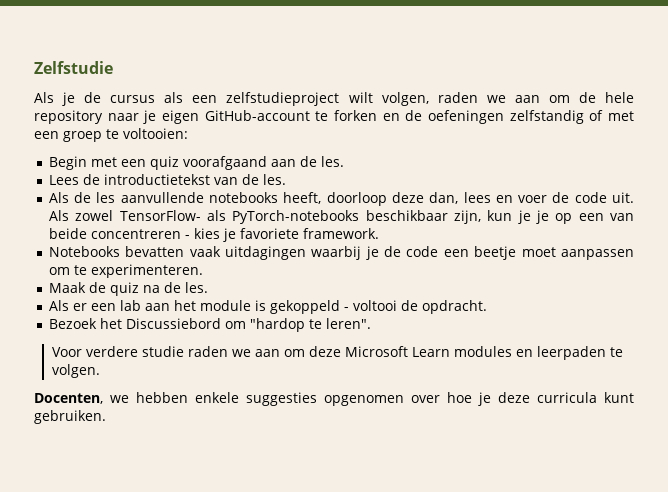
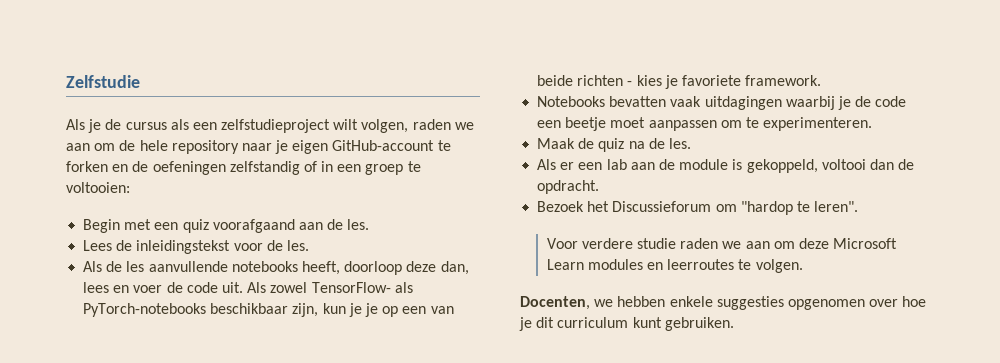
- Als je de cursus als een zelfstudieproject wilt volgen, raden we aan om de hele repository naar je eigen GitHub-account te forken en de oefeningen zelfstandig of met een groep te voltooien:
+ Als je de cursus als een zelfstudieproject wilt volgen, raden we aan om de hele repository naar je eigen GitHub-account te forken en de oefeningen zelfstandig of in een groep te voltooien:
- Lees de introductietekst van de les.
+ Lees de inleidingstekst voor de les.
- Als zowel TensorFlow- als PyTorch-notebooks beschikbaar zijn, kun je je op een van beide concentreren - kies je favoriete framework.
+ Als zowel TensorFlow- als PyTorch-notebooks beschikbaar zijn, kun je je op een van beide richten - kies je favoriete framework.
- Als er een lab aan het module is gekoppeld - voltooi de opdracht.
+ Als er een lab aan de module is gekoppeld, voltooi dan de opdracht.
- Bezoek het Discussiebord om "hardop te leren".
+ Bezoek het Discussieforum om "hardop te leren".
- Voor verdere studie raden we aan om deze Microsoft Learn modules en leerpaden te volgen.
+ Voor verdere studie raden we aan om deze Microsoft Learn modules en leerroutes te volgen.
- Docenten, we hebben enkele suggesties opgenomen over hoe je deze curricula kunt gebruiken.
+ Docenten, we hebben enkele suggesties opgenomen over hoe je dit curriculum kunt gebruiken.

